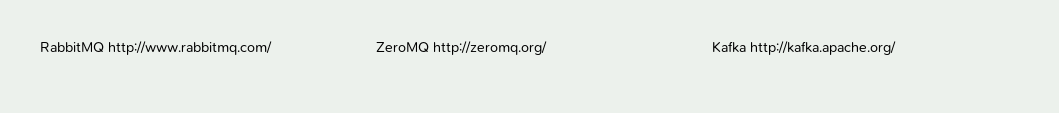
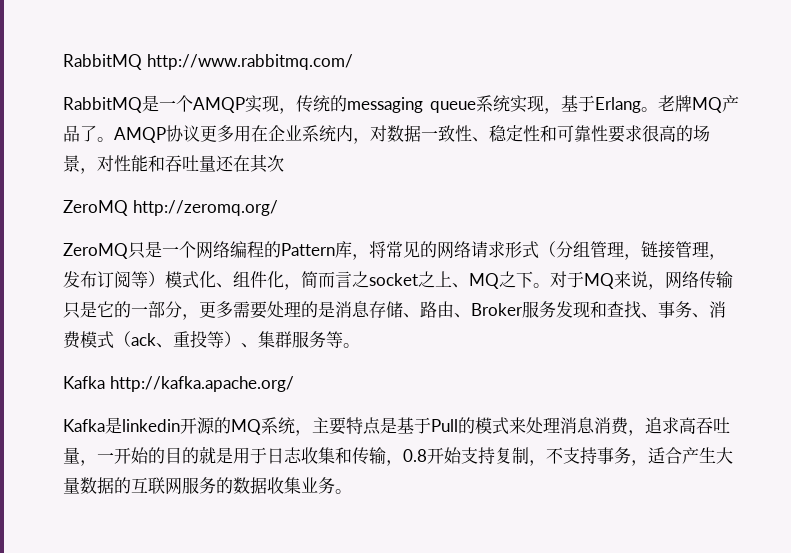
+ RabbitMQ是一个AMQP实现，传统的messaging queue系统实现，基于Erlang。老牌MQ产品了。AMQP协议更多用在企业系统内，对数据一致性、稳定性和可靠性要求很高的场景，对性能和吞吐量还在其次
  ZeroMQ http://zeromq.org/
+ ZeroMQ只是一个网络编程的Pattern库，将常见的网络请求形式（分组管理，链接管理，发布订阅等）模式化、组件化，简而言之socket之上、MQ之下。对于MQ来说，网络传输只是它的一部分，更多需要处理的是消息存储、路由、Broker服务发现和查找、事务、消费模式（ack、重投等）、集群服务等。
  Kafka http://kafka.apache.org/
+ Kafka是linkedin开源的MQ系统，主要特点是基于Pull的模式来处理消息消费，追求高吞吐量，一开始的目的就是用于日志收集和传输，0.8开始支持复制，不支持事务，适合产生大量数据的互联网服务的数据收集业务。

